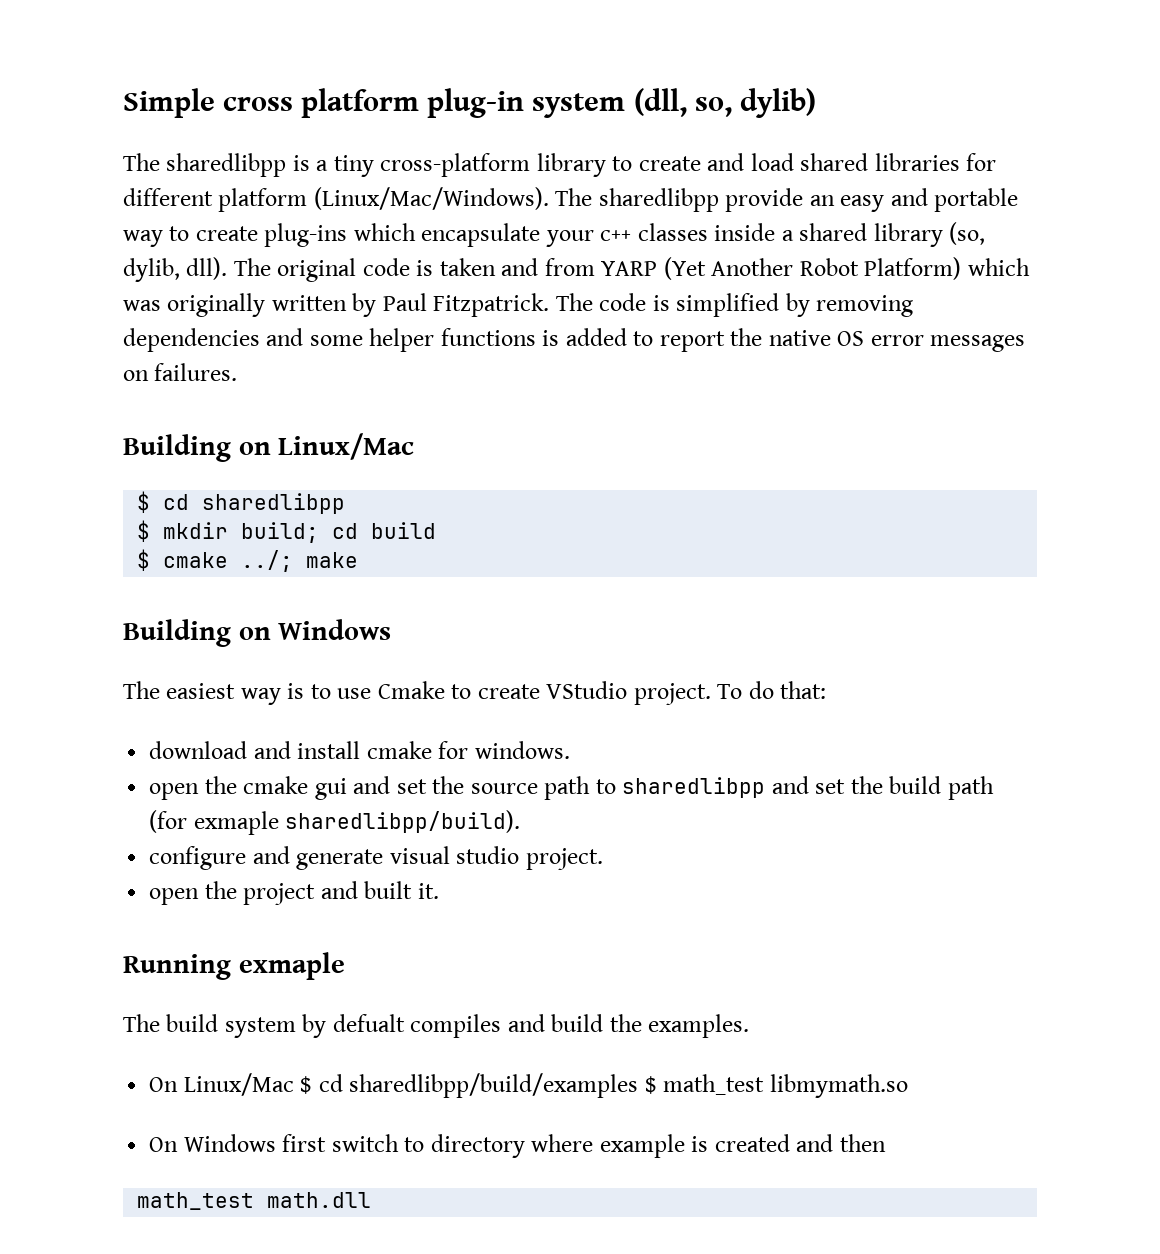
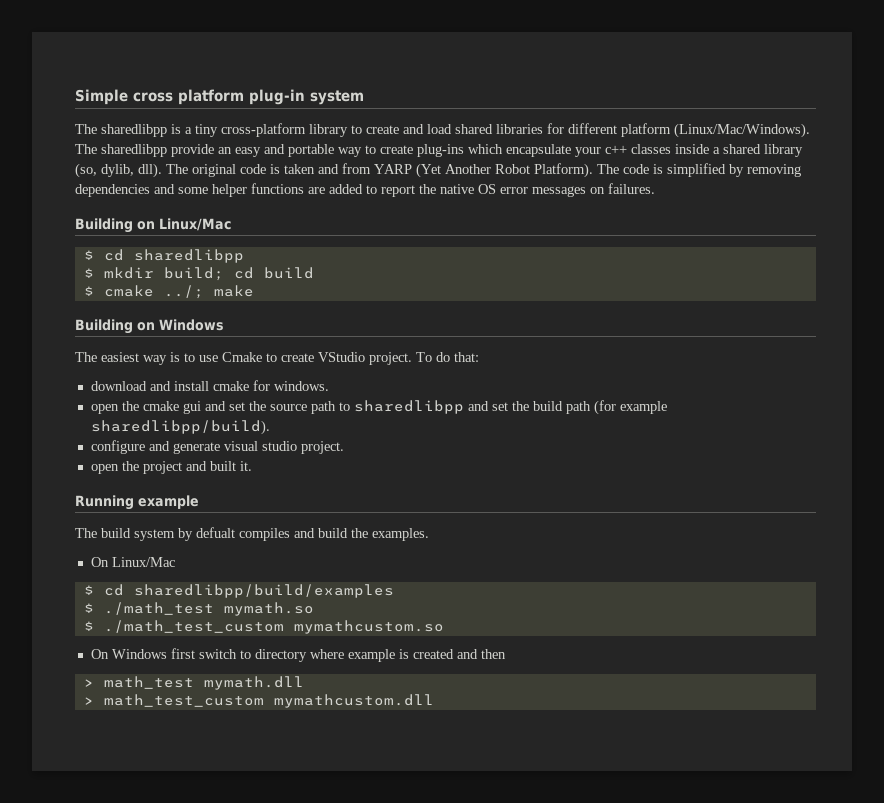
- Simple cross platform plug-in system (dll, so, dylib)
+ Simple cross platform plug-in system
- The original code is taken and from YARP (Yet Another Robot Platform) which was originally written by Paul Fitzpatrick.
+ The original code is taken and from YARP (Yet Another Robot Platform).
- The code is simplified by removing dependencies and some helper functions is added to report the native OS error messages on failures.
+ The code is simplified by removing dependencies and some helper functions are added to report the native OS error messages on failures.
- open the cmake gui and set the source path to sharedlibpp and set the build path (for exmaple sharedlibpp/build).
+ open the cmake gui and set the source path to sharedlibpp and set the build path (for example sharedlibpp/build).
- Running exmaple
+ Running example
- On Linux/Mac $ cd sharedlibpp/build/examples $ math_test libmymath.so
+ On Linux/Mac
+ $ cd sharedlibpp/build/examples
+ $ ./math_test mymath.so
+ $ ./math_test_custom mymathcustom.so
- math_test math.dll
+ > math_test mymath.dll
+ > math_test_custom mymathcustom.dll

